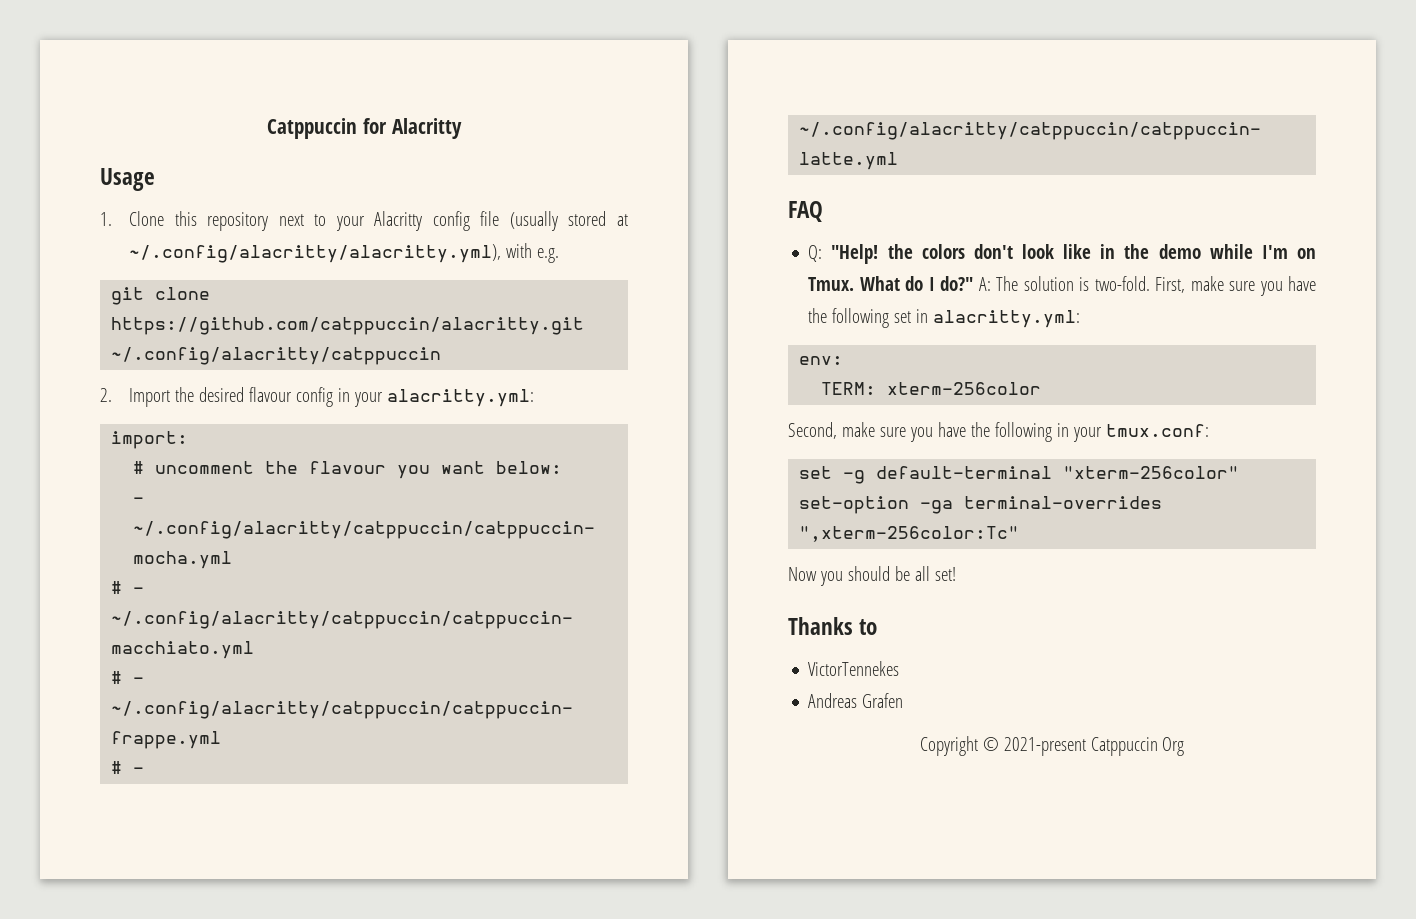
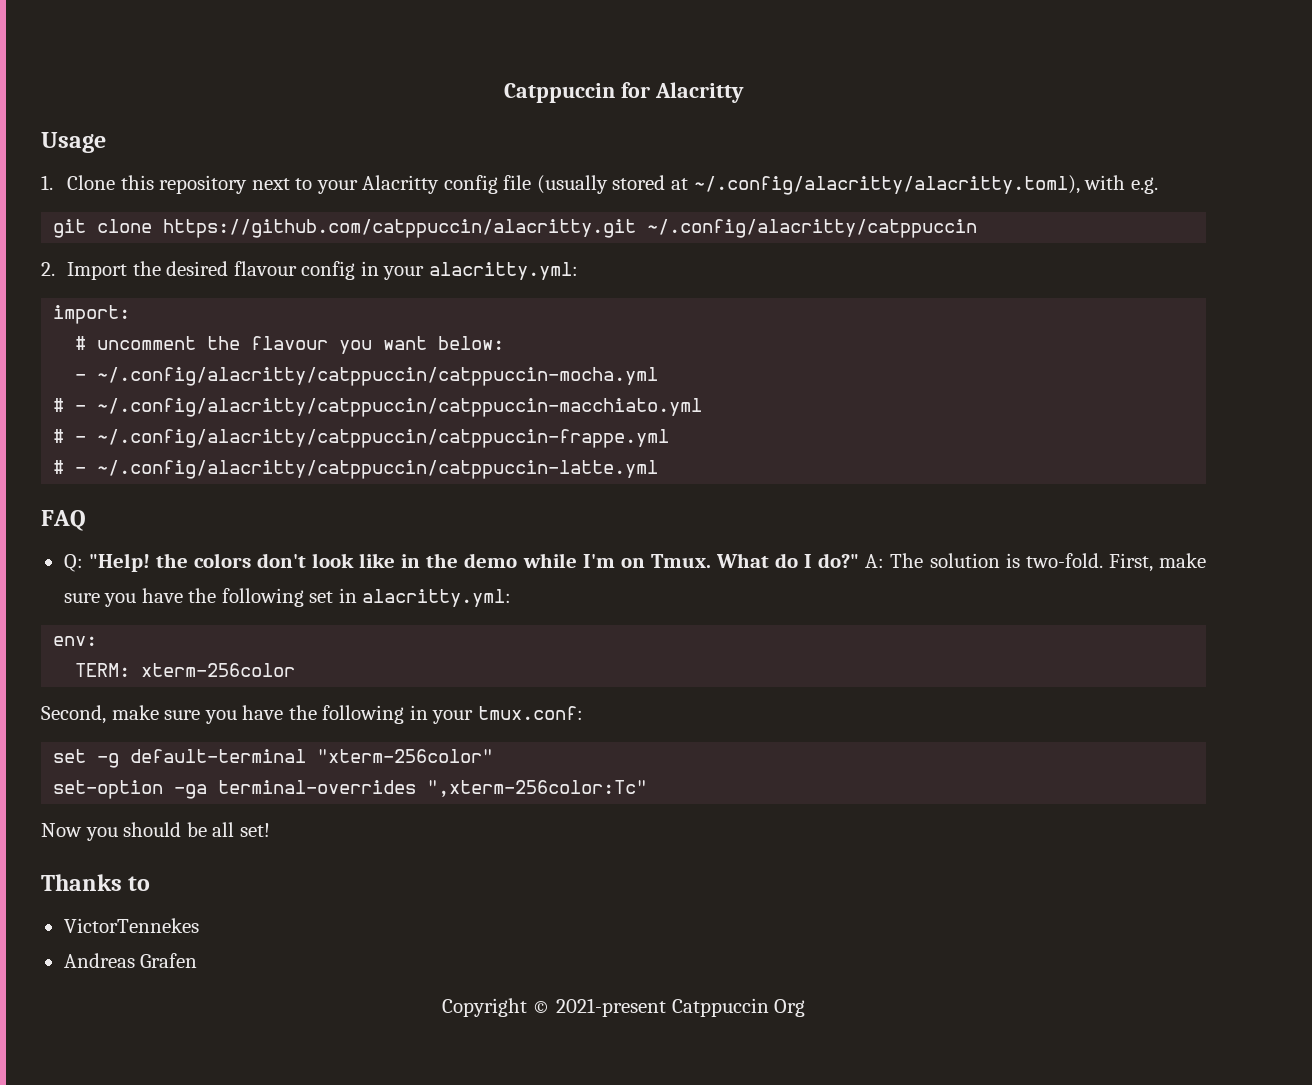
- 1. Clone this repository next to your Alacritty config file (usually stored at ~/.config/alacritty/alacritty.yml), with e.g.
+ 1. Clone this repository next to your Alacritty config file (usually stored at ~/.config/alacritty/alacritty.toml), with e.g.

